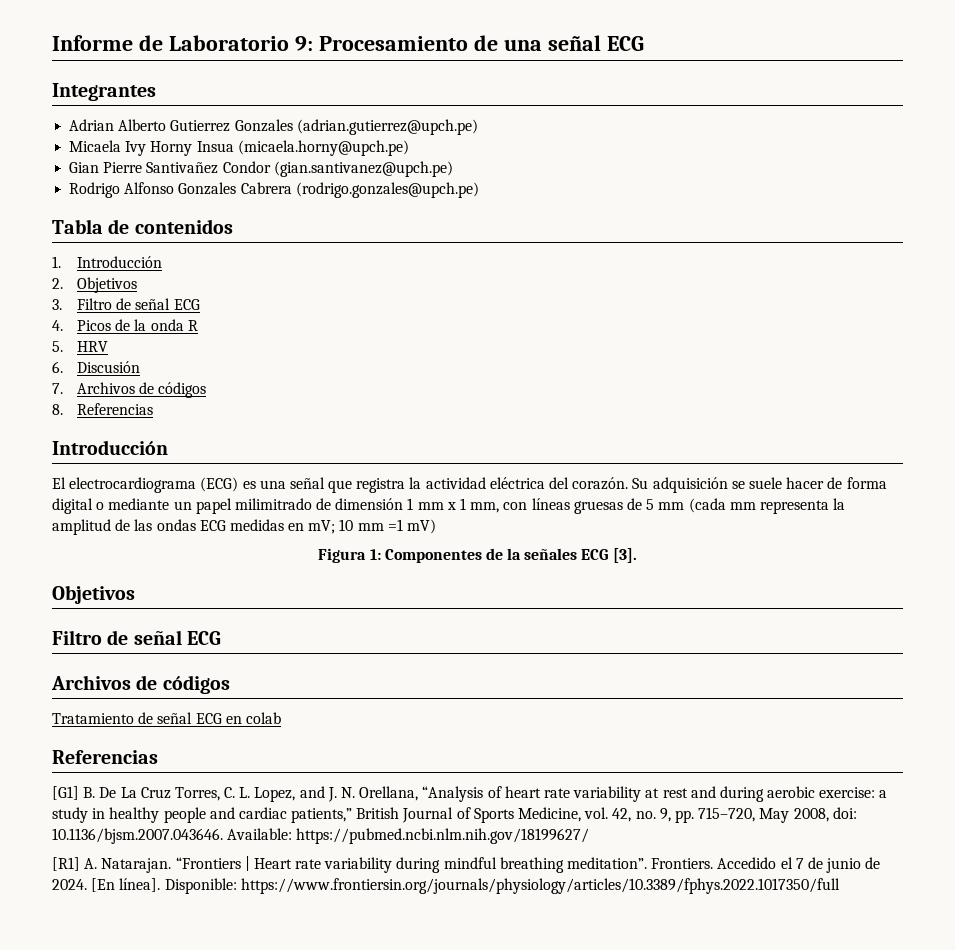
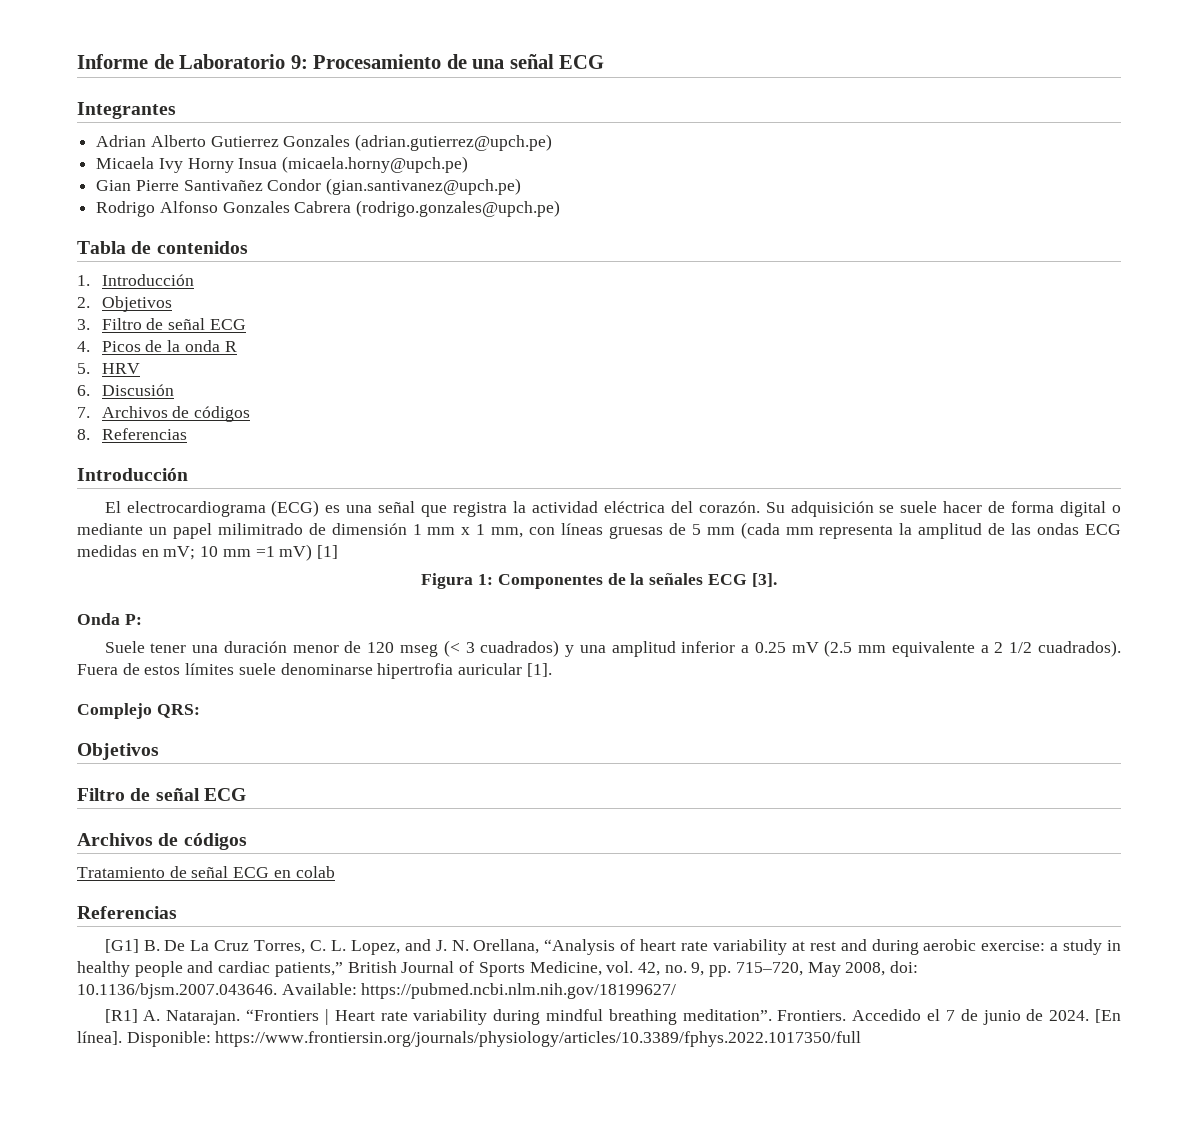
- Su adquisición se suele hacer de forma digital o mediante un papel milimitrado de dimensión 1 mm x 1 mm, con líneas gruesas de 5 mm (cada mm representa la amplitud de las ondas ECG medidas en mV; 10 mm =1 mV)
+ Su adquisición se suele hacer de forma digital o mediante un papel milimitrado de dimensión 1 mm x 1 mm, con líneas gruesas de 5 mm (cada mm representa la amplitud de las ondas ECG medidas en mV; 10 mm =1 mV) [1]
+ Onda P:
+ Suele tener una duración menor de 120 mseg (< 3 cuadrados) y una amplitud inferior a 0.25 mV (2.5 mm equivalente a 2 1/2 cuadrados). Fuera de estos límites suele denominarse hipertrofia auricular [1].
+ Complejo QRS:

